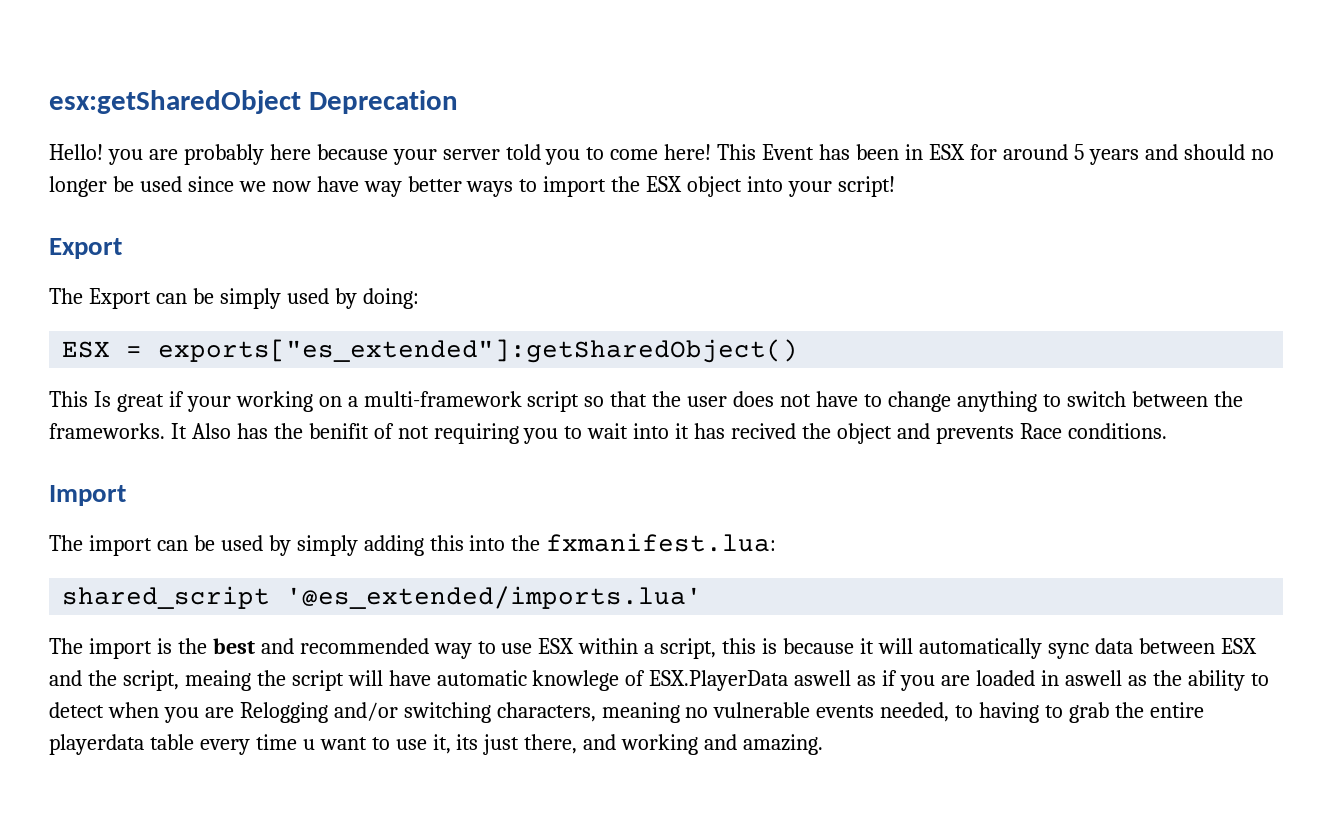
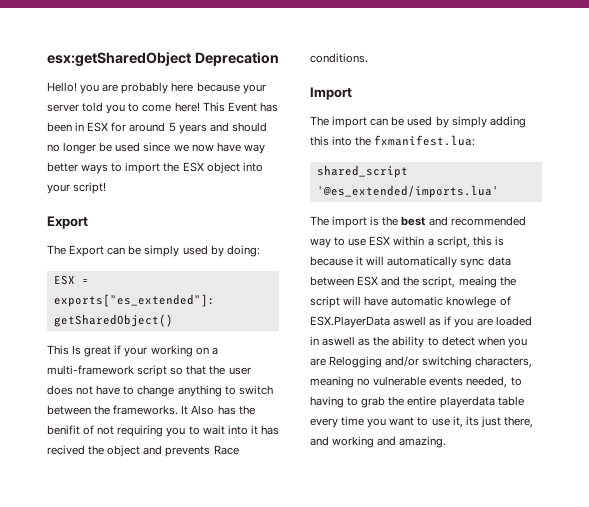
- The import is the best and recommended way to use ESX within a script, this is because it will automatically sync data between ESX and the script, meaing the script will have automatic knowlege of ESX.PlayerData aswell as if you are loaded in aswell as the ability to detect when you are Relogging and/or switching characters, meaning no vulnerable events needed, to having to grab the entire playerdata table every time u want to use it, its just there, and working and amazing.
+ The import is the best and recommended way to use ESX within a script, this is because it will automatically sync data between ESX and the script, meaing the script will have automatic knowlege of ESX.PlayerData aswell as if you are loaded in aswell as the ability to detect when you are Relogging and/or switching characters, meaning no vulnerable events needed, to having to grab the entire playerdata table every time you want to use it, its just there, and working and amazing.

